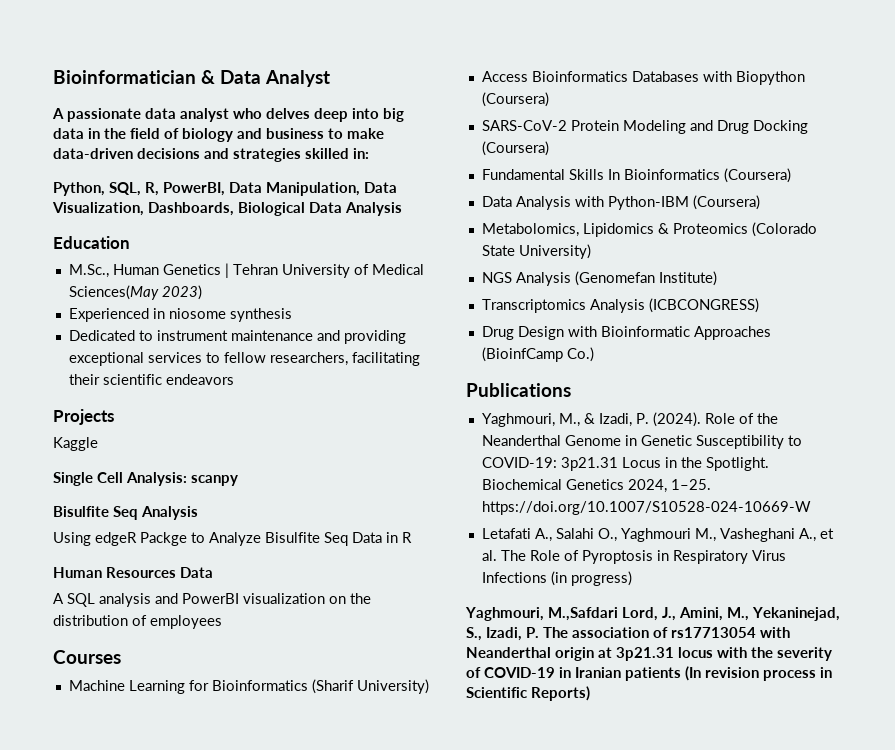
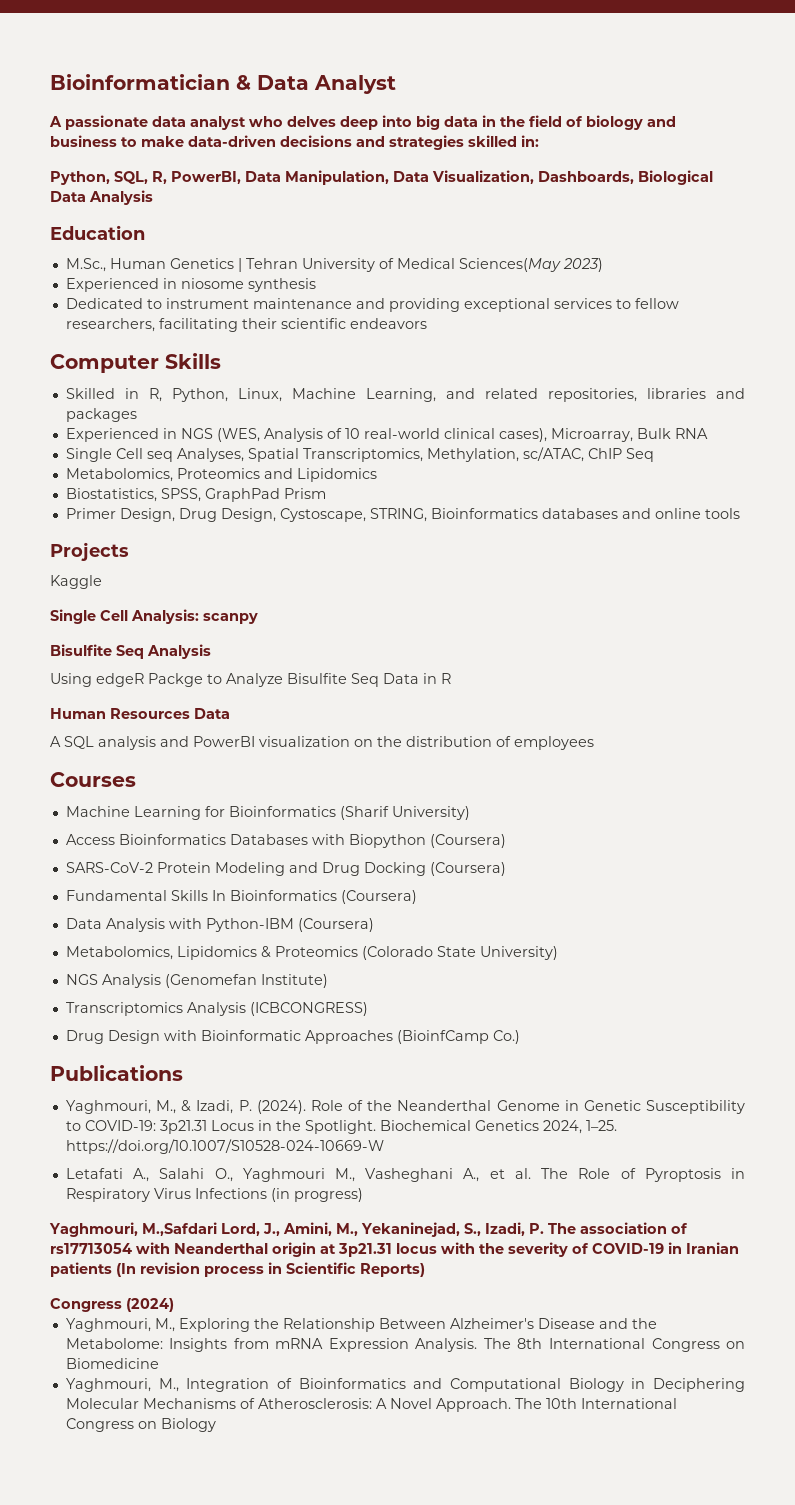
+ Computer Skills
+ Skilled in R, Python, Linux, Machine Learning, and related repositories, libraries and packages
+ Experienced in NGS (WES, Analysis of 10 real-world clinical cases), Microarray, Bulk RNA
+ Single Cell seq Analyses, Spatial Transcriptomics, Methylation, sc/ATAC, ChIP Seq
+ Metabolomics, Proteomics and Lipidomics
+ Biostatistics, SPSS, GraphPad Prism
+ Primer Design, Drug Design, Cystoscape, STRING, Bioinformatics databases and online tools
+ Congress (2024)
+ Yaghmouri, M., Exploring the Relationship Between Alzheimer's Disease and the Metabolome: Insights from mRNA Expression Analysis. The 8th International Congress on Biomedicine
+ Yaghmouri, M., Integration of Bioinformatics and Computational Biology in Deciphering Molecular Mechanisms of Atherosclerosis: A Novel Approach. The 10th International Congress on Biology

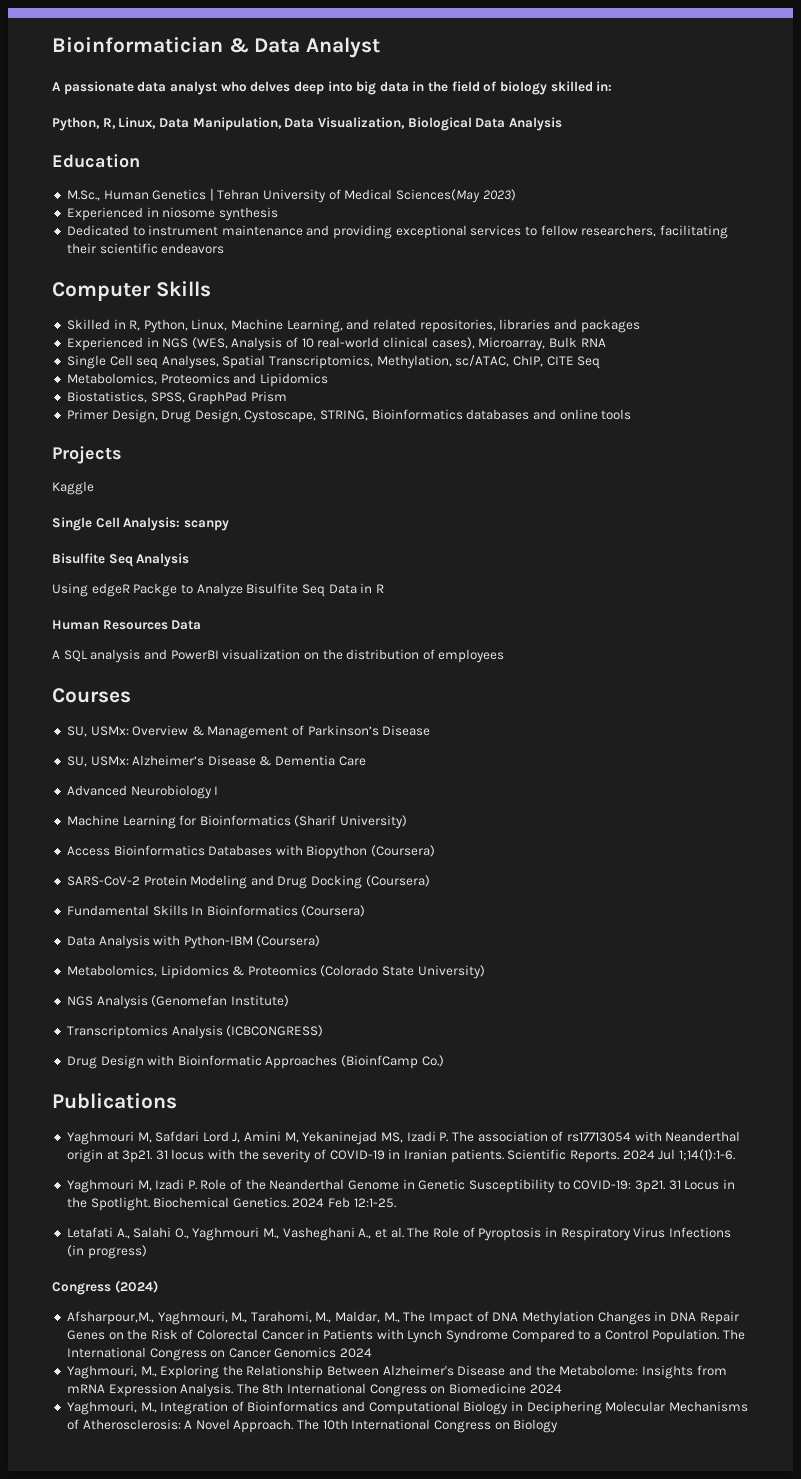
- A passionate data analyst who delves deep into big data in the field of biology and business to make data-driven decisions and strategies skilled in:
+ A passionate data analyst who delves deep into big data in the field of biology skilled in:
- Python, SQL, R, PowerBI, Data Manipulation, Data Visualization, Dashboards, Biological Data Analysis
+ Python, R, Linux, Data Manipulation, Data Visualization, Biological Data Analysis
- Single Cell seq Analyses, Spatial Transcriptomics, Methylation, sc/ATAC, ChIP Seq
+ Single Cell seq Analyses, Spatial Transcriptomics, Methylation, sc/ATAC, ChIP, CITE Seq
+ SU, USMx: Overview & Management of Parkinson’s Disease
+ SU, USMx: Alzheimer’s Disease & Dementia Care
+ Advanced Neurobiology I
- Yaghmouri, M., & Izadi, P. (2024). Role of the Neanderthal Genome in Genetic Susceptibility to COVID-19: 3p21.31 Locus in the Spotlight.
+ Yaghmouri M, Safdari Lord J, Amini M, Yekaninejad MS, Izadi P. The association of rs17713054 with Neanderthal origin at 3p21. 31 locus with the severity of COVID-19 in Iranian patients. Scientific Reports. 2024 Jul 1;14(1):1-6.
+ Yaghmouri M, Izadi P. Role of the Neanderthal Genome in Genetic Susceptibility to COVID-19: 3p21. 31 Locus in the Spotlight.
- Biochemical Genetics 2024, 1–25. https://doi.org/10.1007/S10528-024-10669-W
+ Biochemical Genetics. 2024 Feb 12:1-25.
- Yaghmouri, M.,Safdari Lord, J., Amini, M., Yekaninejad, S., Izadi, P. The association of rs17713054 with Neanderthal origin at 3p21.31 locus with the severity of COVID-19 in Iranian patients (In revision process in Scientific Reports)
  Congress (2024)
+ Afsharpour,M., Yaghmouri, M., Tarahomi, M., Maldar, M., The Impact of DNA Methylation Changes in DNA Repair Genes on the Risk of Colorectal Cancer in Patients with Lynch Syndrome Compared to a Control Population. The International Congress on Cancer Genomics 2024
- The 8th International Congress on Biomedicine
+ The 8th International Congress on Biomedicine 2024

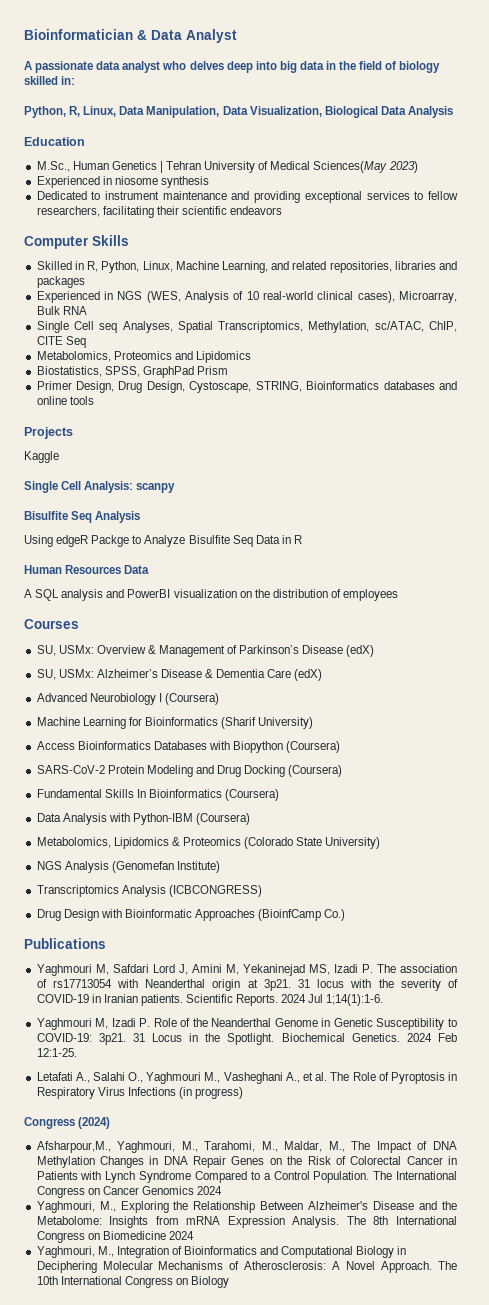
- SU, USMx: Overview & Management of Parkinson’s Disease
+ SU, USMx: Overview & Management of Parkinson’s Disease (edX)
- SU, USMx: Alzheimer’s Disease & Dementia Care
+ SU, USMx: Alzheimer’s Disease & Dementia Care (edX)
- Advanced Neurobiology I
+ Advanced Neurobiology I (Coursera)

